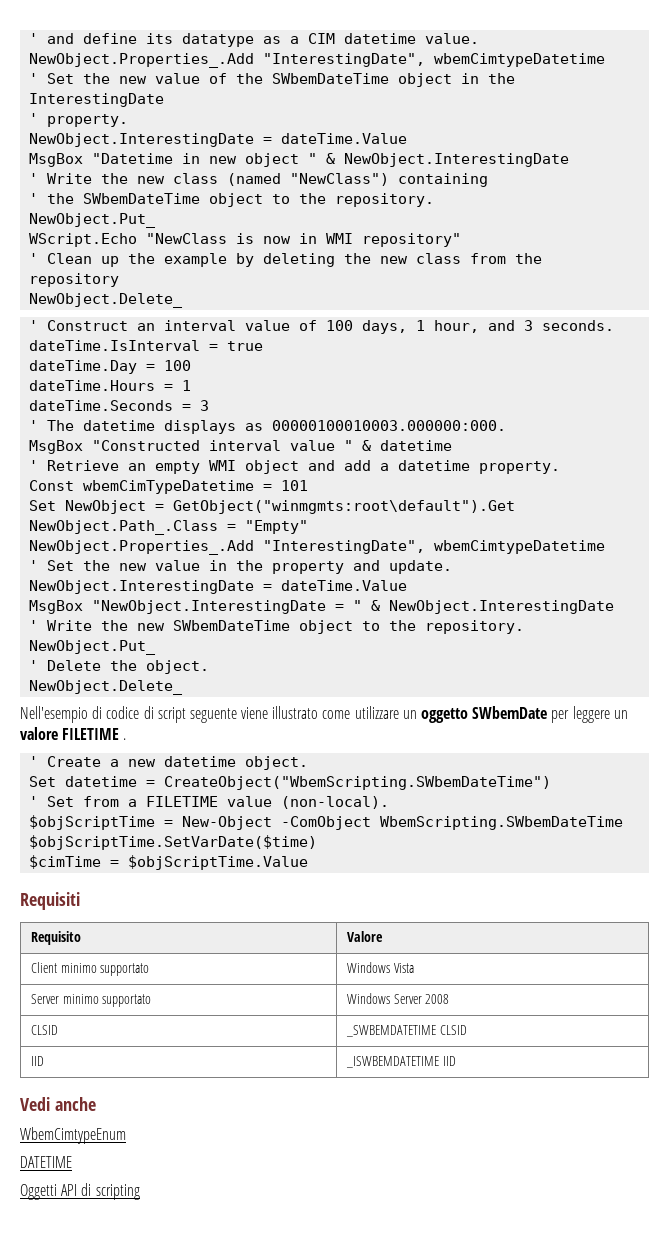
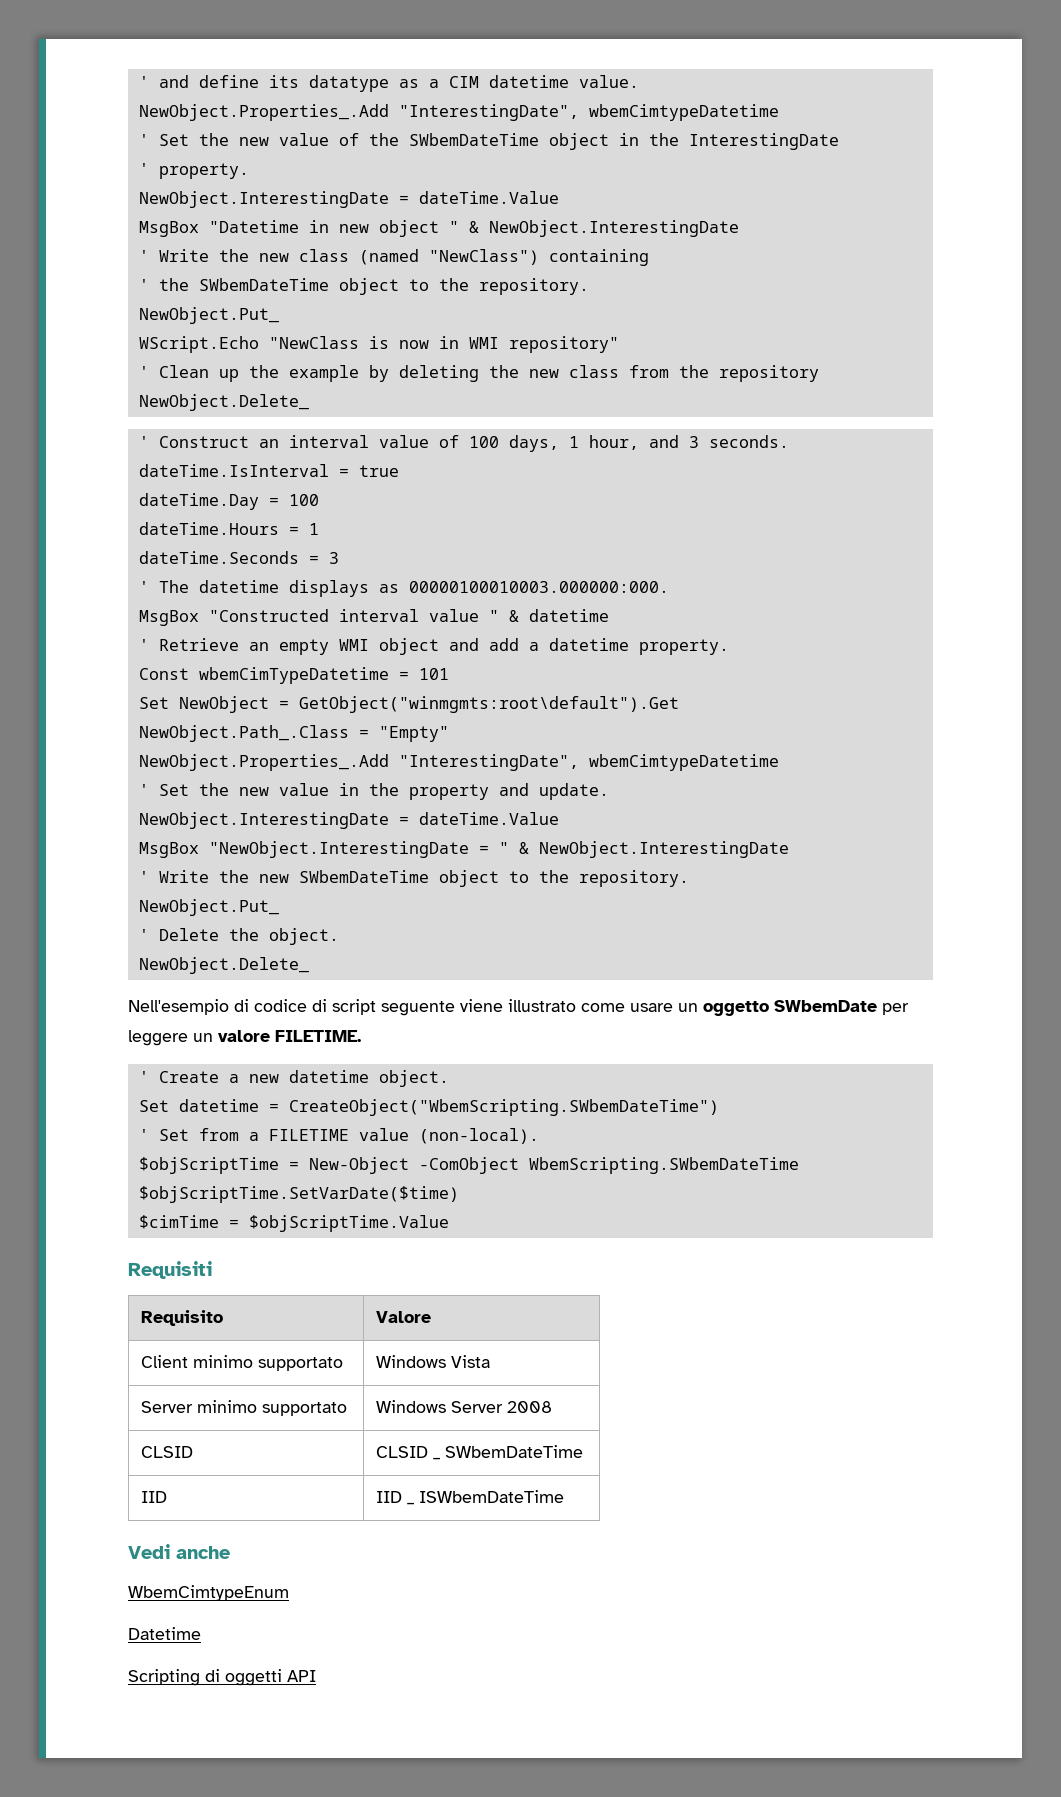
- Nell'esempio di codice di script seguente viene illustrato come utilizzare un oggetto SWbemDate per leggere un valore FILETIME .
+ Nell'esempio di codice di script seguente viene illustrato come usare un oggetto SWbemDate per leggere un valore FILETIME.
- CLSID | _SWBEMDATETIME CLSID
+ CLSID | CLSID _ SWbemDateTime
- IID | _ISWBEMDATETIME IID
+ IID | IID _ ISWbemDateTime
- DATETIME
- Oggetti API di scripting
+ Datetime
+ Scripting di oggetti API

